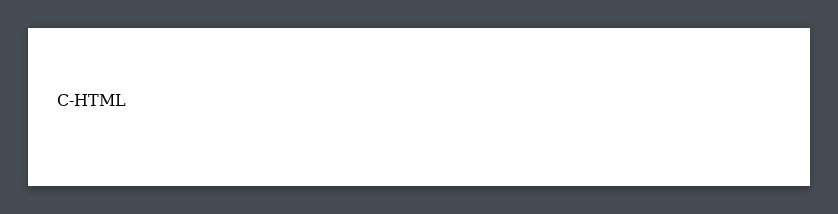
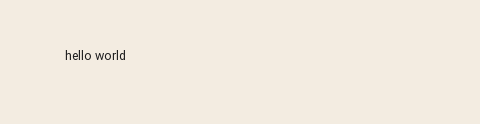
- C-HTML
+ hello world

